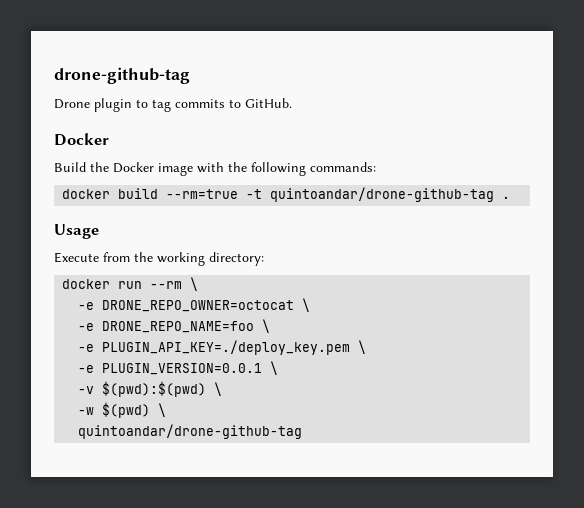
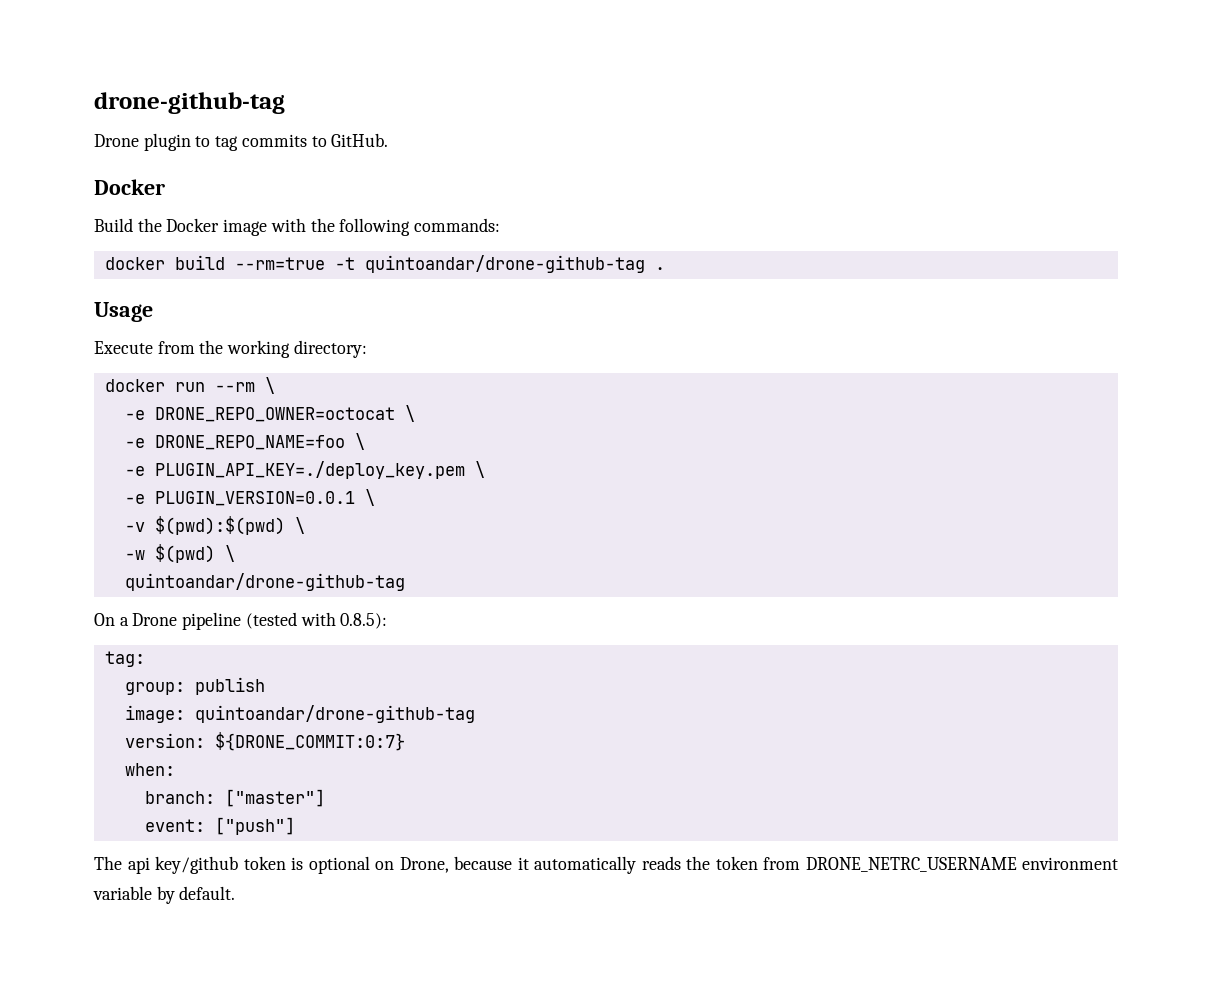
+ On a Drone pipeline (tested with 0.8.5):
+ tag:
+ group: publish
+ image: quintoandar/drone-github-tag
+ version: ${DRONE_COMMIT:0:7}
+ when:
+ branch: ["master"]
+ event: ["push"]
+ The api key/github token is optional on Drone, because it automatically reads the token from DRONE_NETRC_USERNAME environment variable by default.

